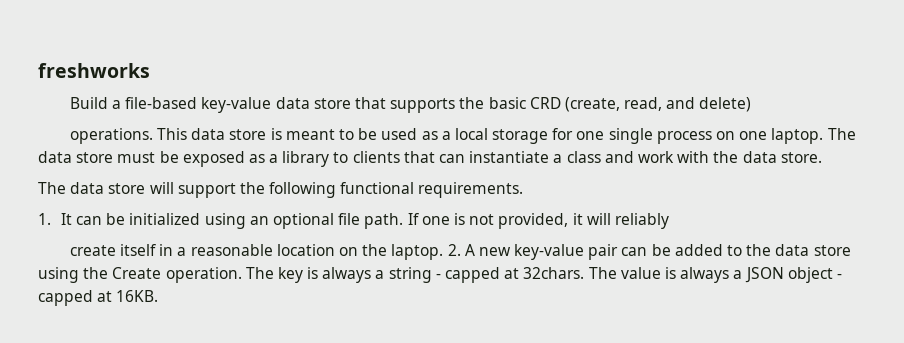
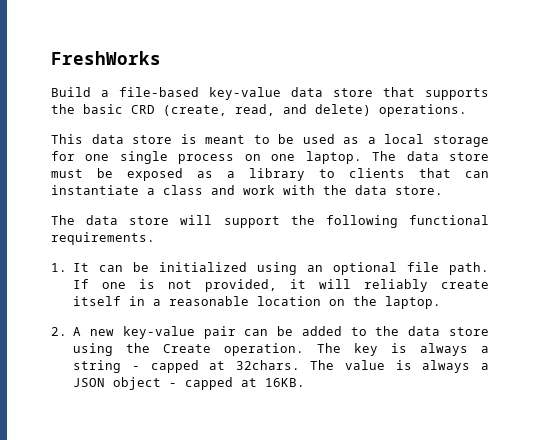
- freshworks
+ FreshWorks
- Build a file-based key-value data store that supports the basic CRD (create, read, and delete)
- operations. This data store is meant to be used as a local storage for one single process on one laptop.
+ Build a file-based key-value data store that supports the basic CRD (create, read, and delete) operations.
+ This data store is meant to be used as a local storage for one single process on one laptop.
- If one is not provided, it will reliably
- create itself in a reasonable location on the laptop. 2. A new key-value pair can be added to the data store using the Create operation.
+ If one is not provided, it will reliably create itself in a reasonable location on the laptop.
+ 2. A new key-value pair can be added to the data store using the Create operation.

